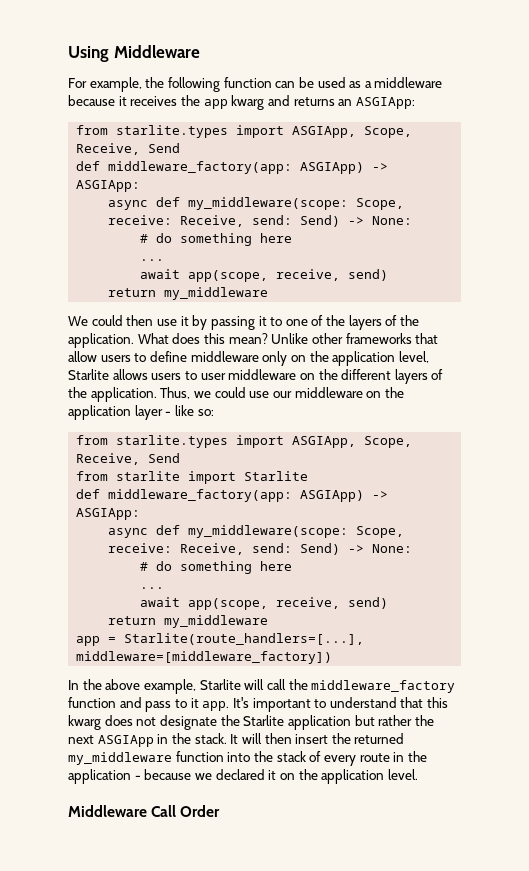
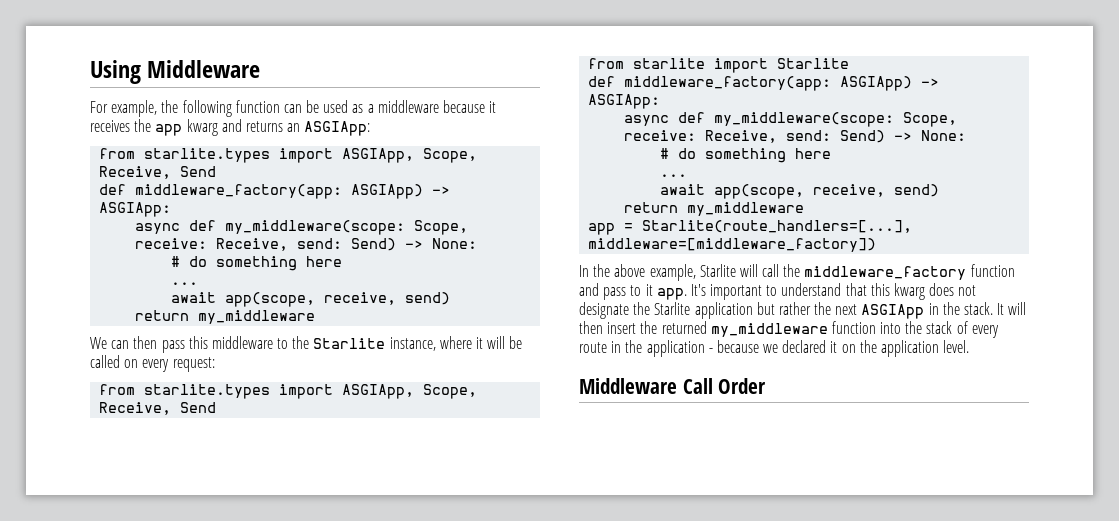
- We could then use it by passing it to one of the layers of the application. What does this mean? Unlike other frameworks that allow users to define middleware only on the application level, Starlite allows users to user middleware on the different layers of the application. Thus, we could use our middleware on the application layer - like so:
+ We can then pass this middleware to the Starlite instance, where it will be called on every request:

